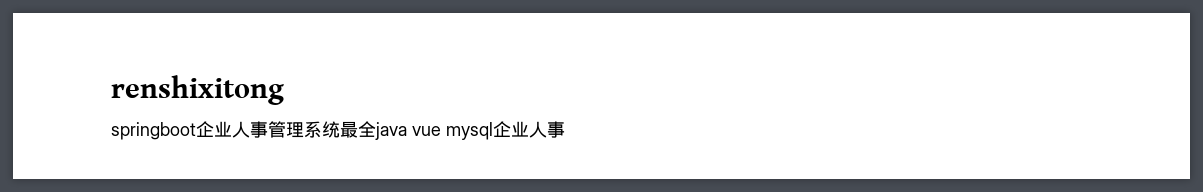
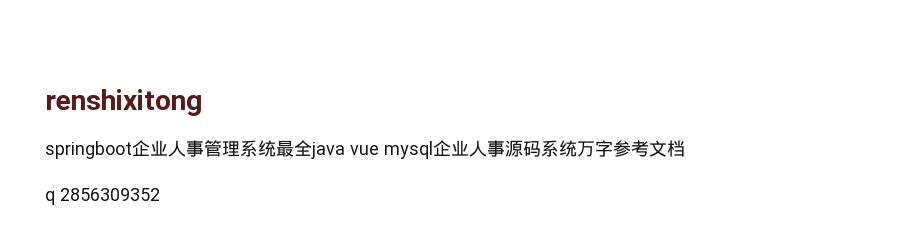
- springboot企业人事管理系统最全java vue mysql企业人事
+ springboot企业人事管理系统最全java vue mysql企业人事源码系统万字参考文档
+ q 2856309352

